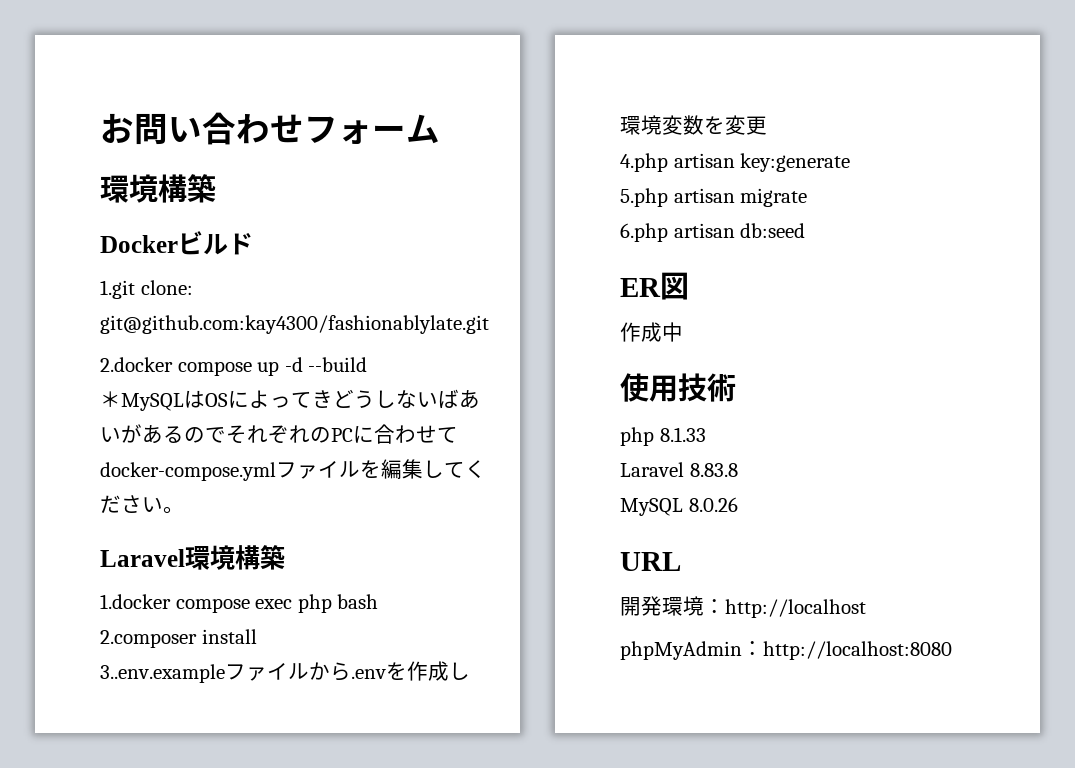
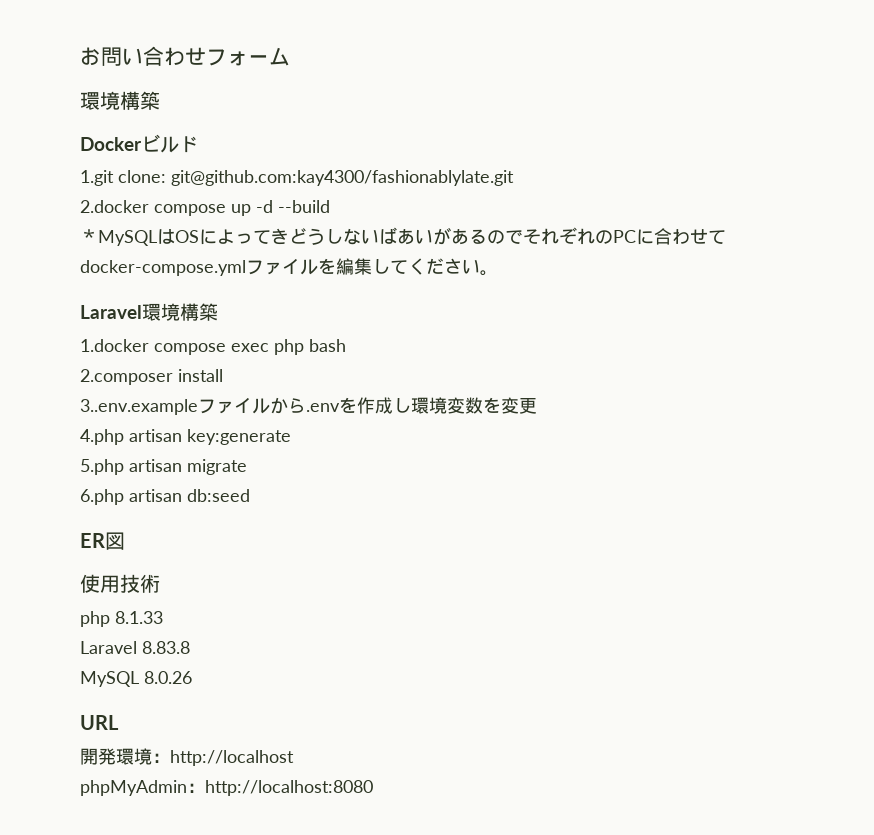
- 作成中

